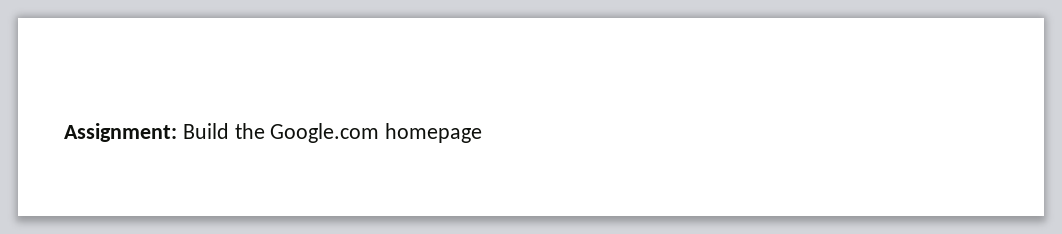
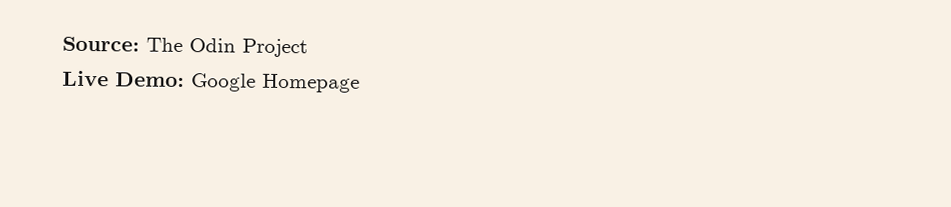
- Assignment: Build the Google.com homepage
+ Source: The Odin Project
+ Live Demo: Google Homepage

